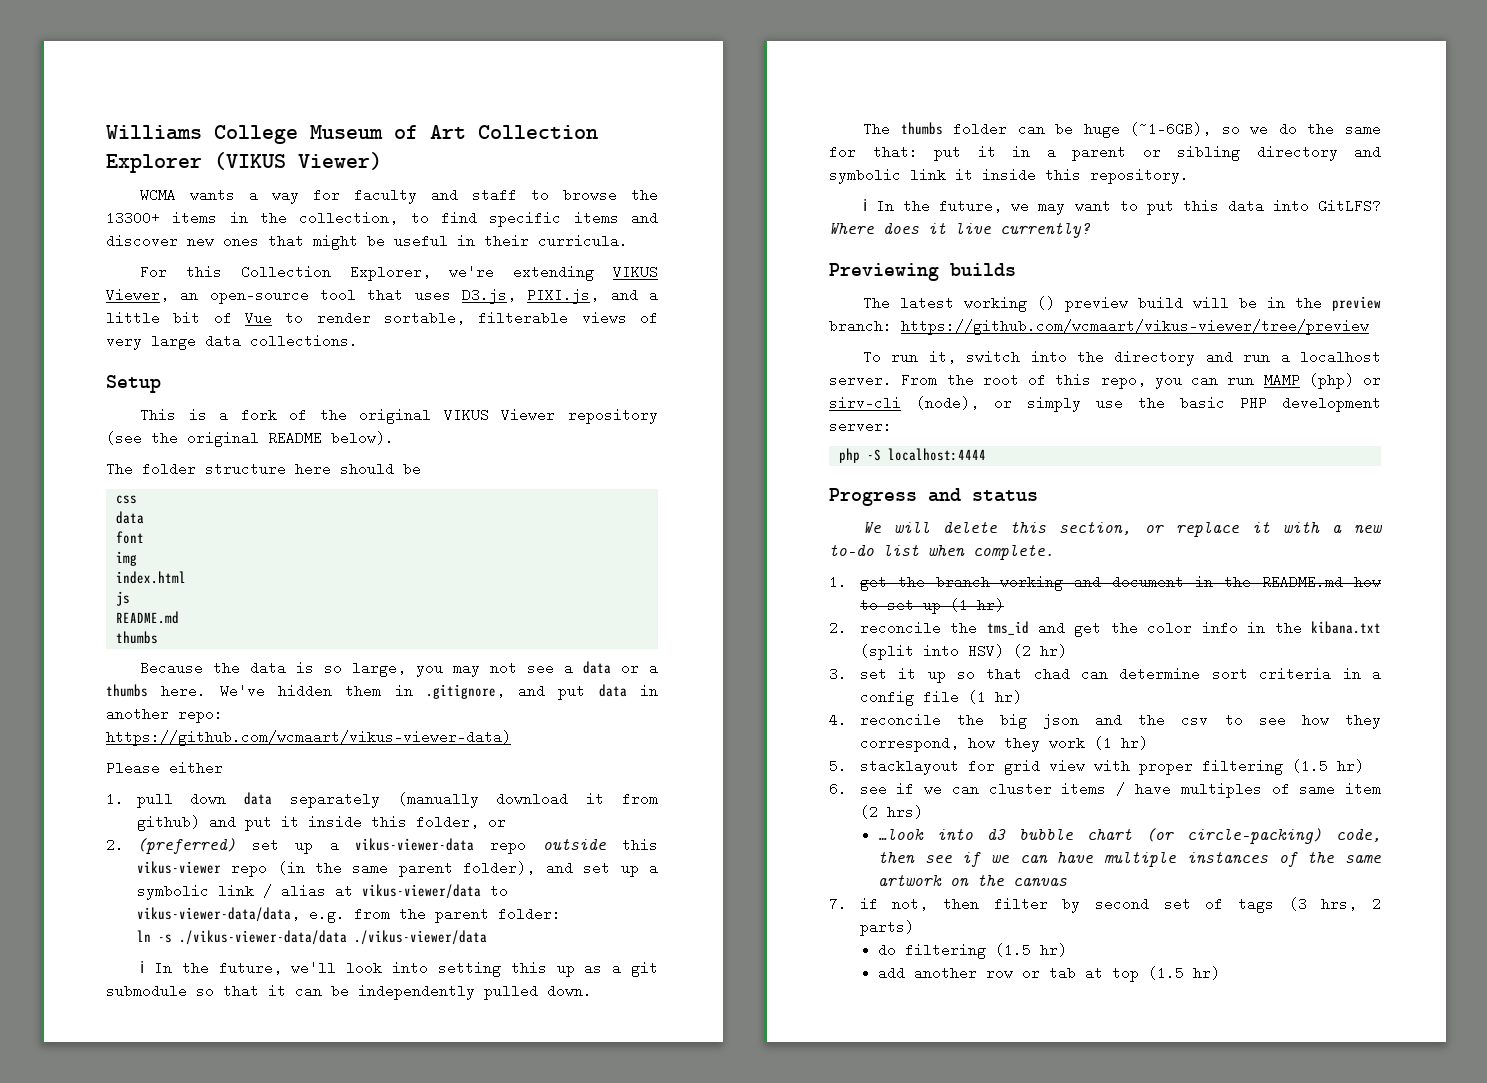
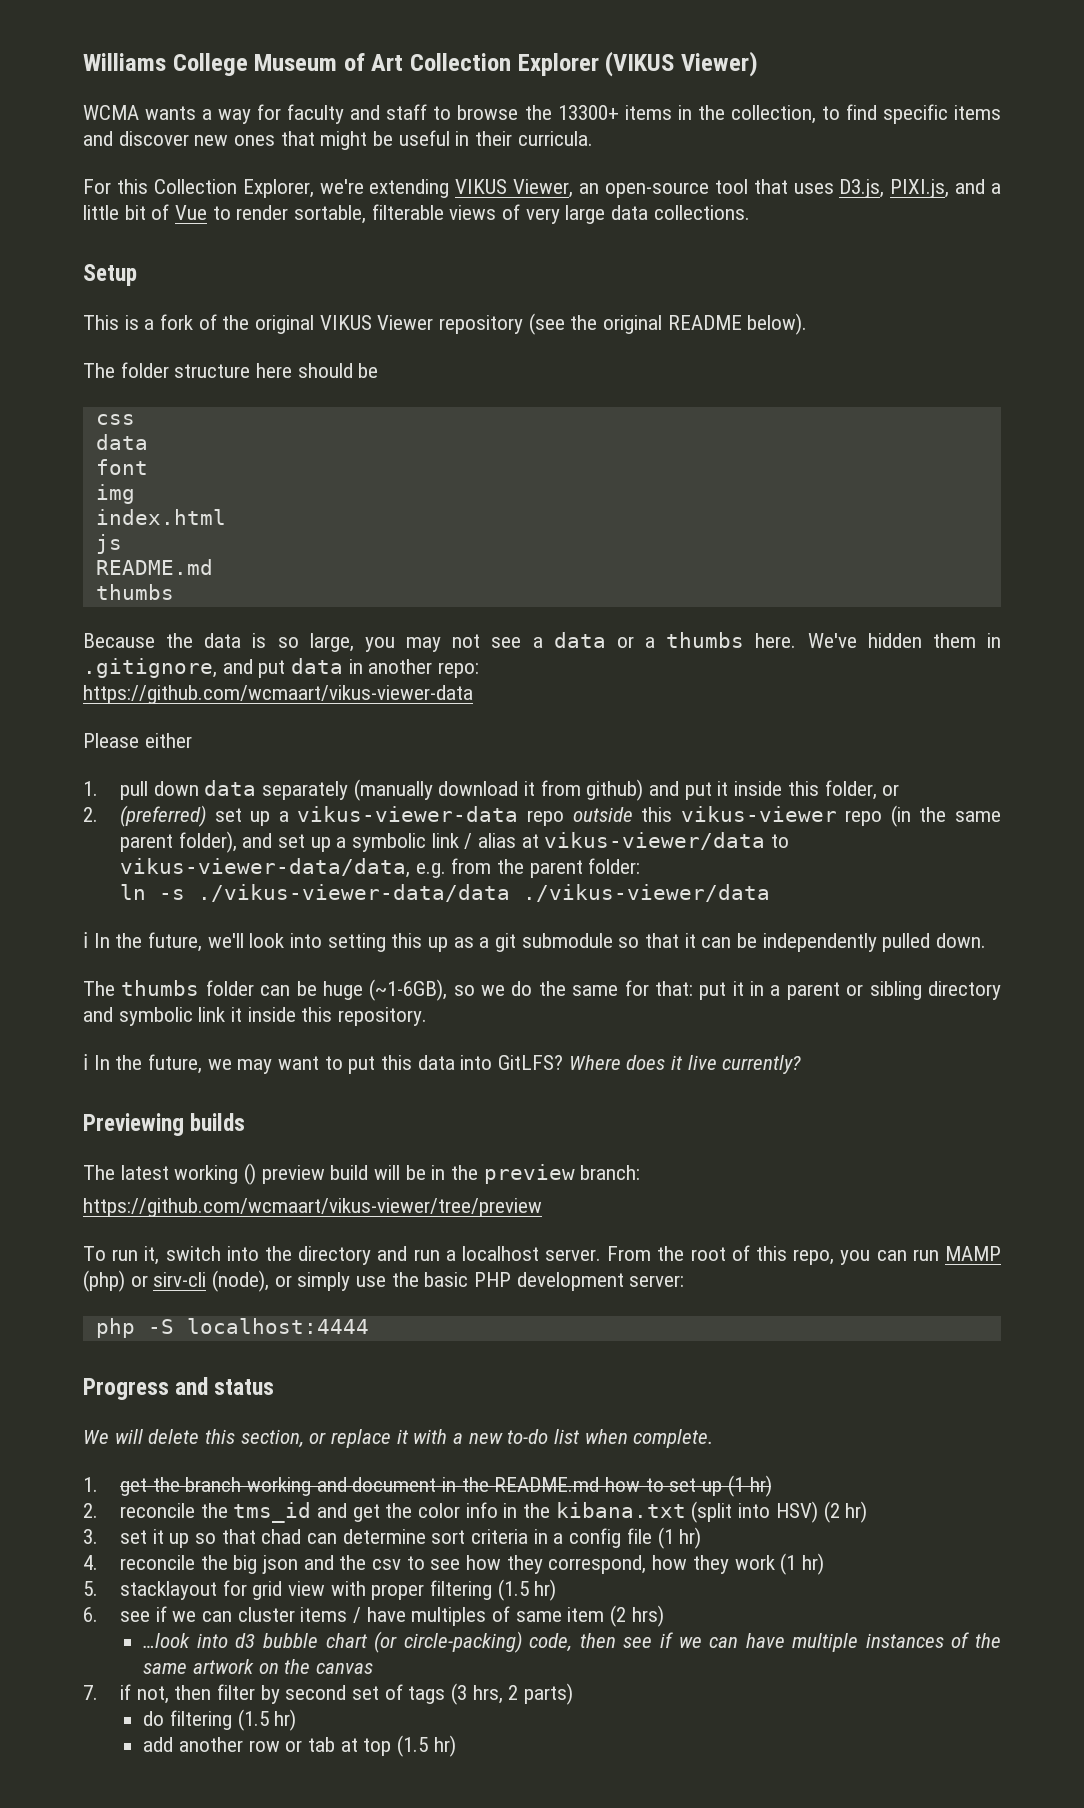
- https://github.com/wcmaart/vikus-viewer-data)
+ https://github.com/wcmaart/vikus-viewer-data
- The latest working () preview build will be in the preview branch: https://github.com/wcmaart/vikus-viewer/tree/preview
+ The latest working () preview build will be in the preview branch:
+ https://github.com/wcmaart/vikus-viewer/tree/preview

